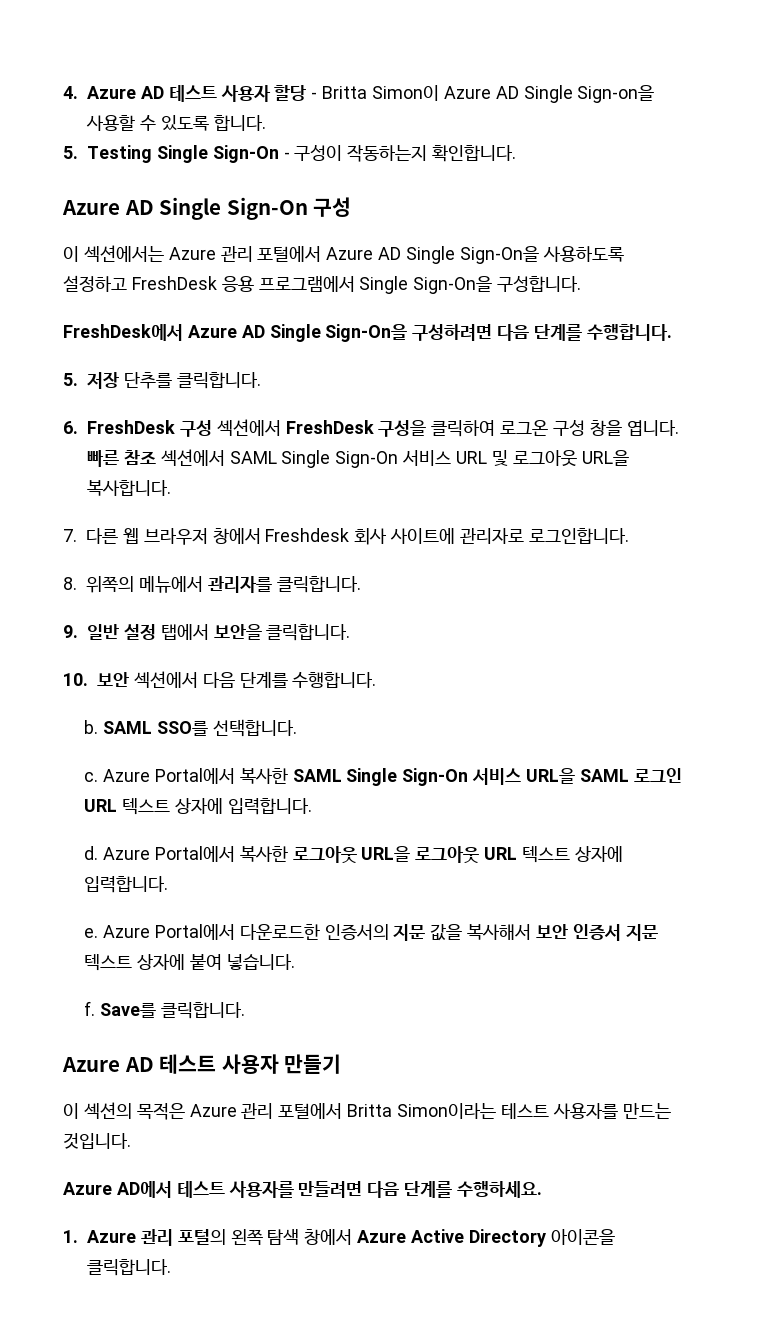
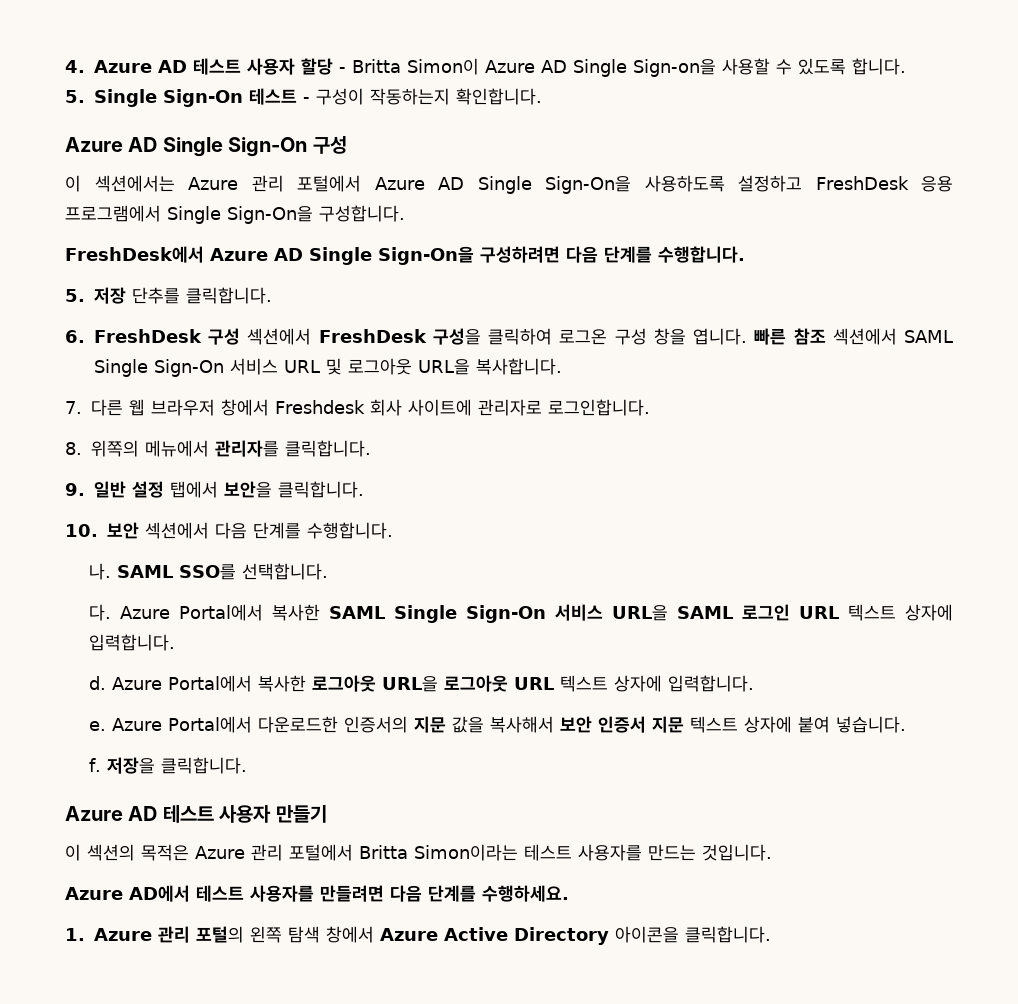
- 5. Testing Single Sign-On - 구성이 작동하는지 확인합니다.
+ 5. Single Sign-On 테스트 - 구성이 작동하는지 확인합니다.
- b.
+ 나.
- c.
+ 다.
- Save를 클릭합니다.
+ 저장을 클릭합니다.

